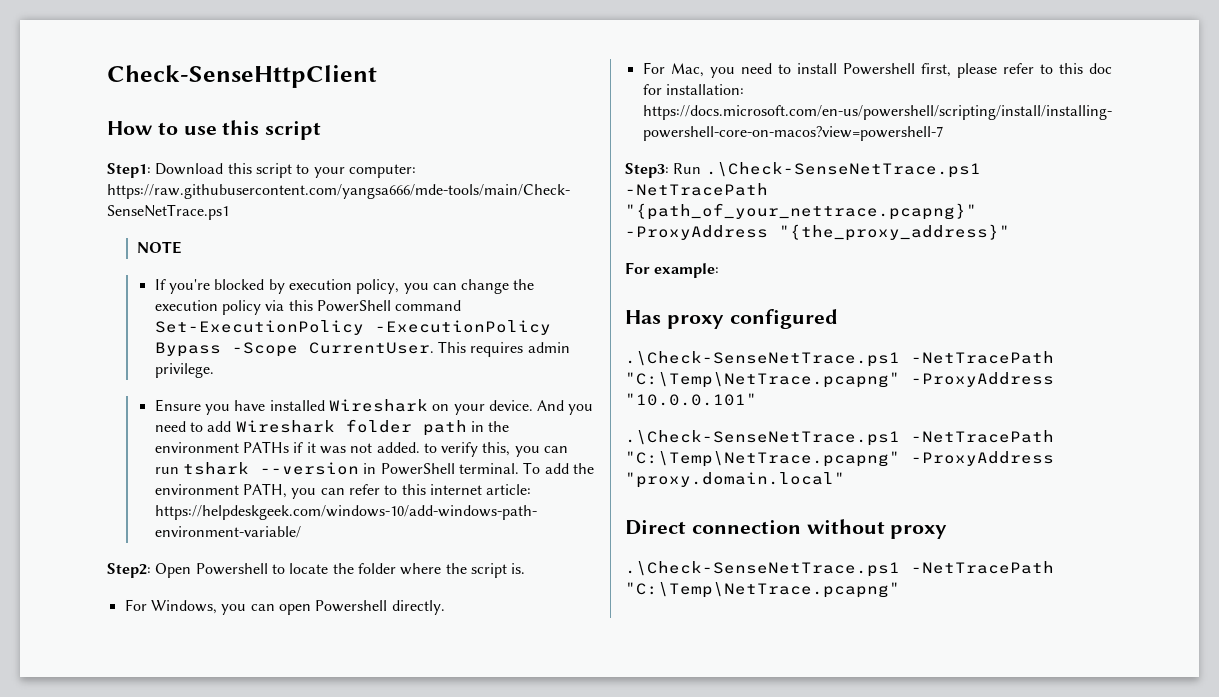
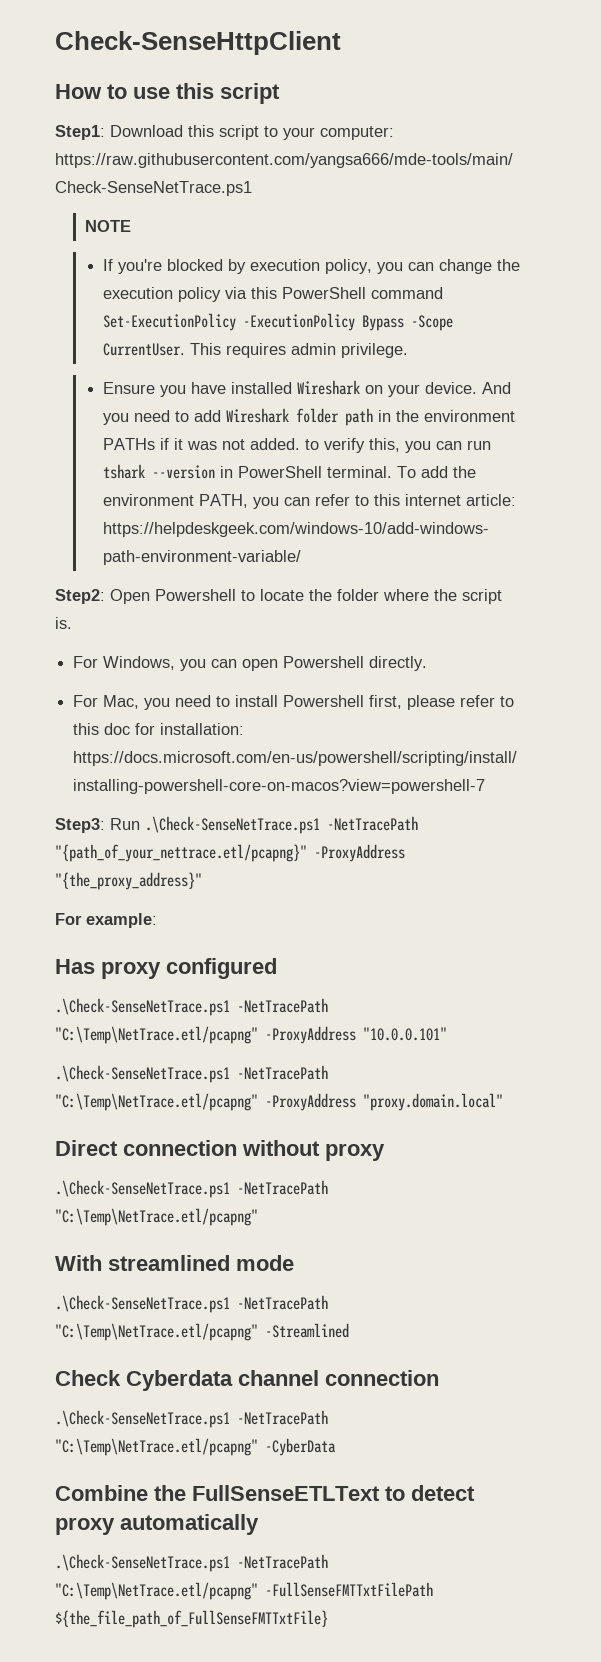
- Step3: Run .\Check-SenseNetTrace.ps1 -NetTracePath "{path_of_your_nettrace.pcapng}" -ProxyAddress "{the_proxy_address}"
+ Step3: Run .\Check-SenseNetTrace.ps1 -NetTracePath "{path_of_your_nettrace.etl/pcapng}" -ProxyAddress "{the_proxy_address}"
- .\Check-SenseNetTrace.ps1 -NetTracePath "C:\Temp\NetTrace.pcapng" -ProxyAddress "10.0.0.101"
+ .\Check-SenseNetTrace.ps1 -NetTracePath "C:\Temp\NetTrace.etl/pcapng" -ProxyAddress "10.0.0.101"
- .\Check-SenseNetTrace.ps1 -NetTracePath "C:\Temp\NetTrace.pcapng" -ProxyAddress "proxy.domain.local"
+ .\Check-SenseNetTrace.ps1 -NetTracePath "C:\Temp\NetTrace.etl/pcapng" -ProxyAddress "proxy.domain.local"
  Direct connection without proxy
- .\Check-SenseNetTrace.ps1 -NetTracePath "C:\Temp\NetTrace.pcapng"
+ .\Check-SenseNetTrace.ps1 -NetTracePath "C:\Temp\NetTrace.etl/pcapng"
+ With streamlined mode
+ .\Check-SenseNetTrace.ps1 -NetTracePath "C:\Temp\NetTrace.etl/pcapng" -Streamlined
+ Check Cyberdata channel connection
+ .\Check-SenseNetTrace.ps1 -NetTracePath "C:\Temp\NetTrace.etl/pcapng" -CyberData
+ Combine the FullSenseETLText to detect proxy automatically
+ .\Check-SenseNetTrace.ps1 -NetTracePath "C:\Temp\NetTrace.etl/pcapng" -FullSenseFMTTxtFilePath ${the_file_path_of_FullSenseFMTTxtFile}

